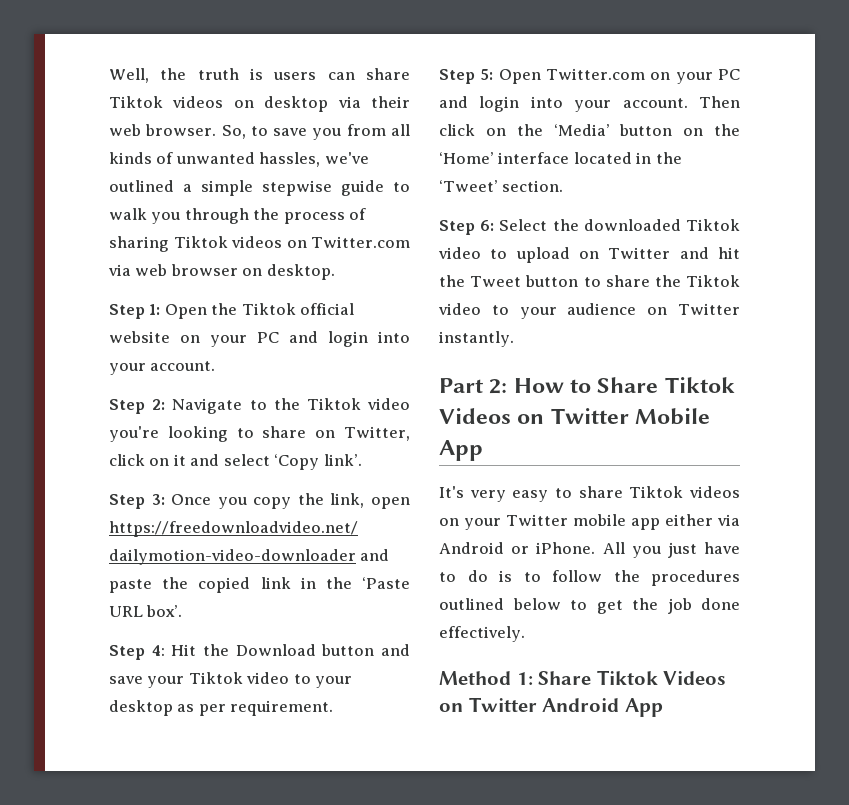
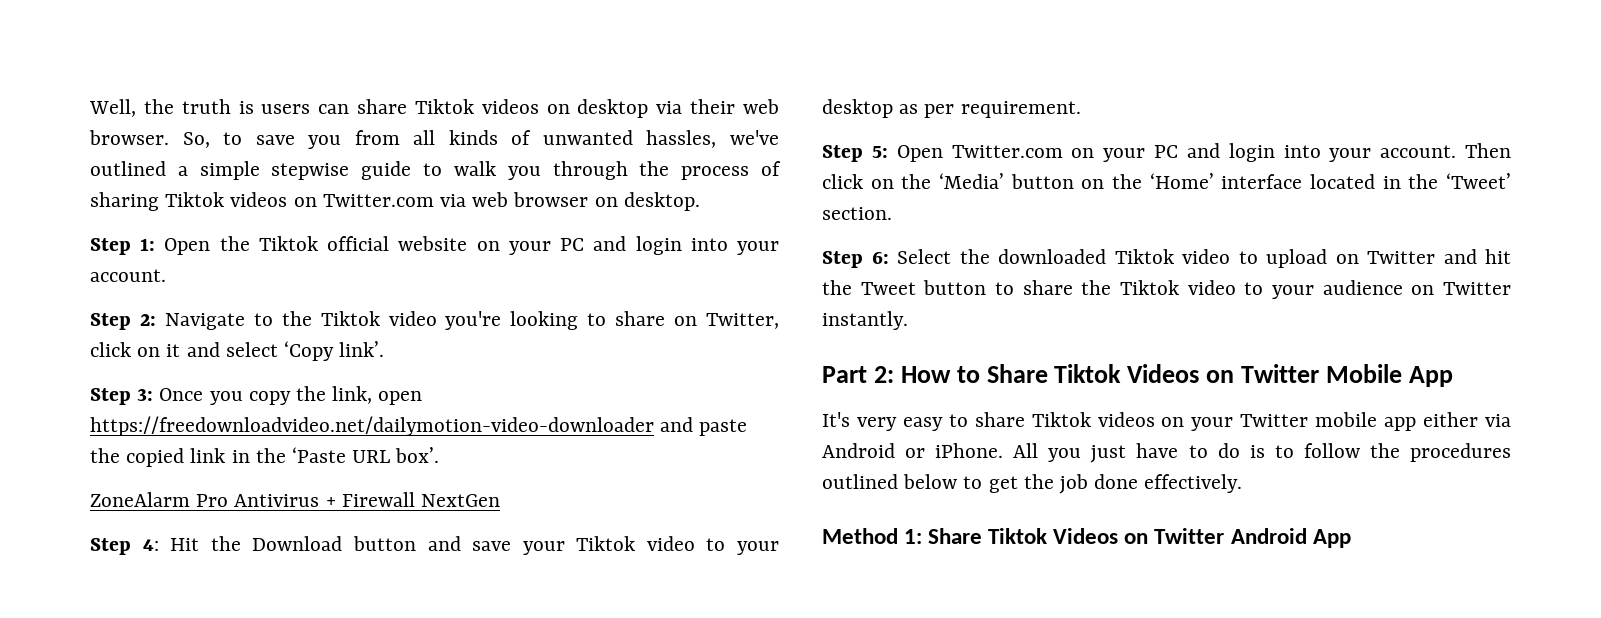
+ ZoneAlarm Pro Antivirus + Firewall NextGen

